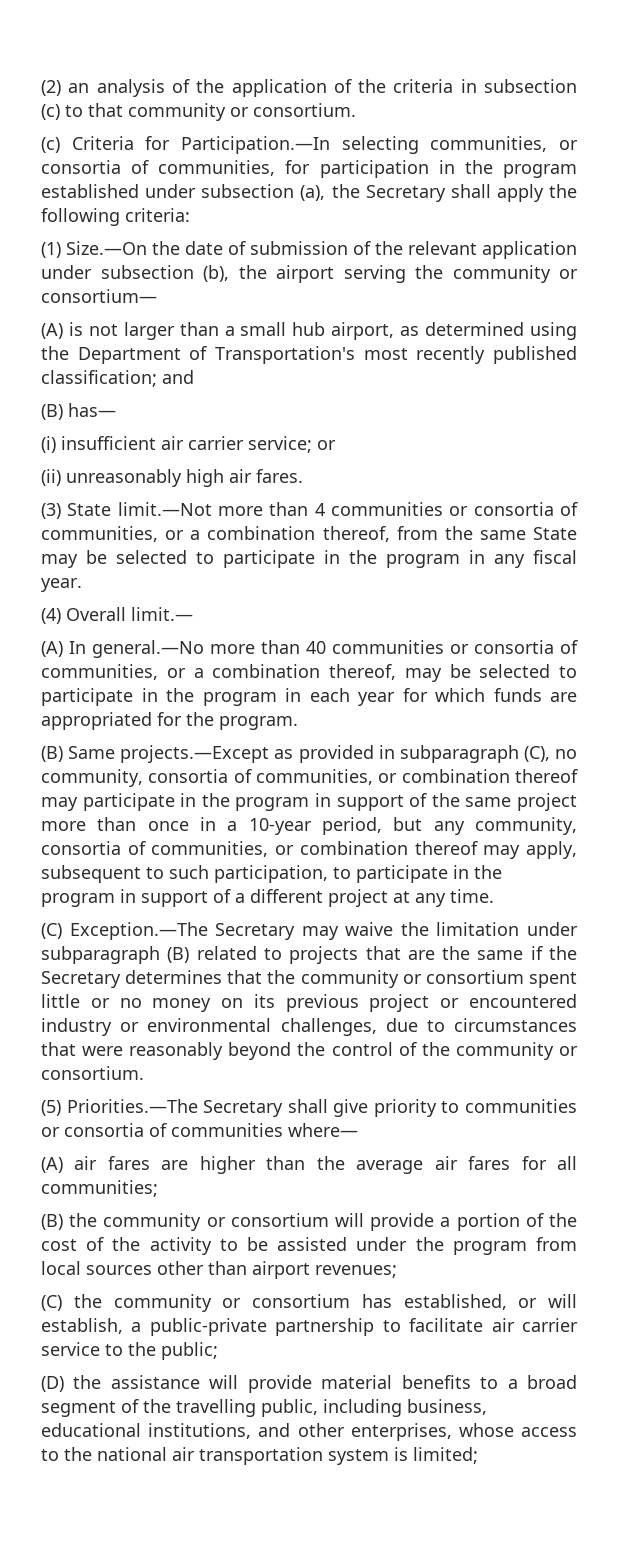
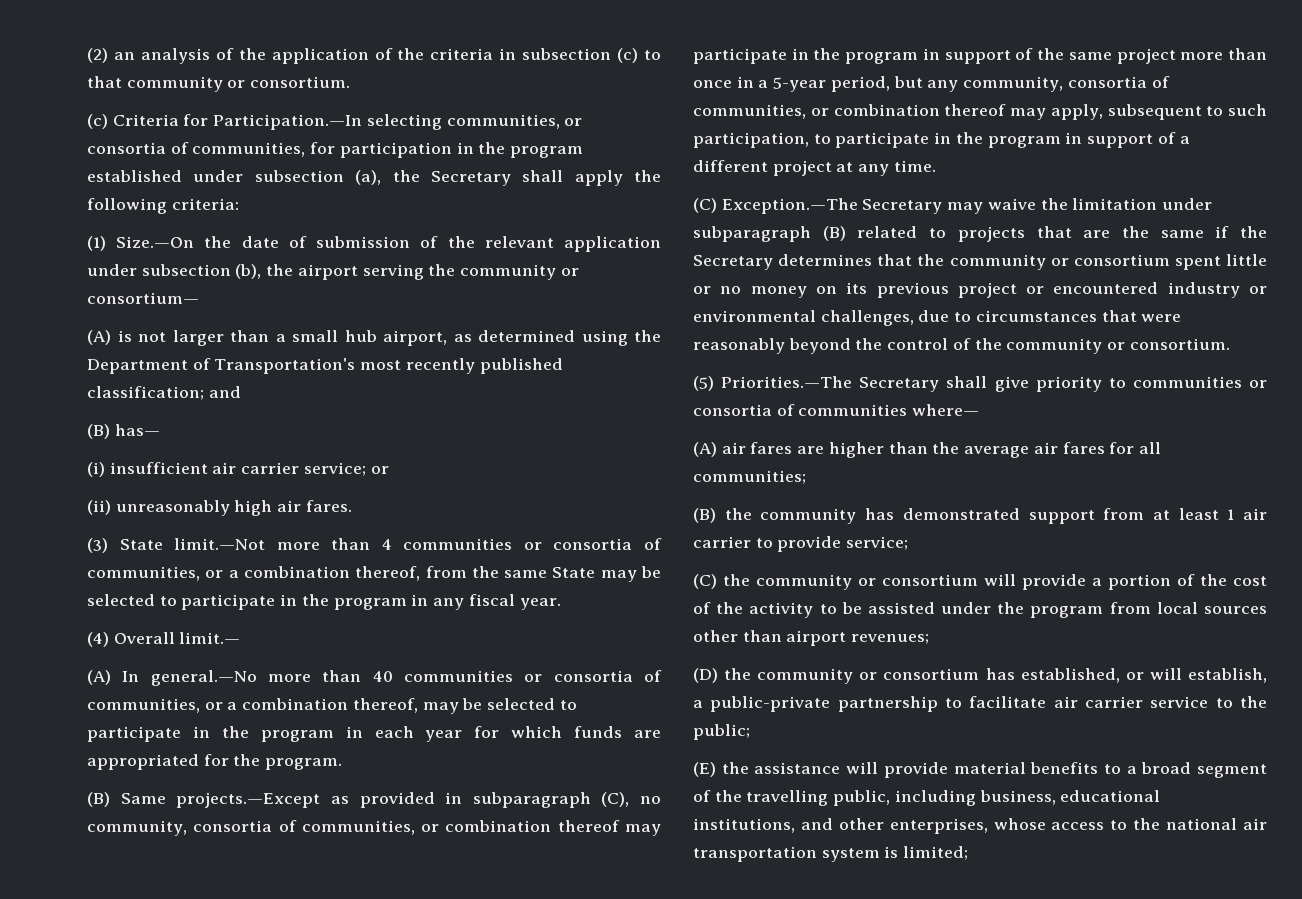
- (B) Same projects.—Except as provided in subparagraph (C), no community, consortia of communities, or combination thereof may participate in the program in support of the same project more than once in a 10-year period, but any community, consortia of communities, or combination thereof may apply, subsequent to such participation, to participate in the program in support of a different project at any time.
+ (B) Same projects.—Except as provided in subparagraph (C), no community, consortia of communities, or combination thereof may participate in the program in support of the same project more than once in a 5-year period, but any community, consortia of communities, or combination thereof may apply, subsequent to such participation, to participate in the program in support of a different project at any time.
- (B) the community or consortium will provide a portion of the cost of the activity to be assisted under the program from local sources other than airport revenues;
+ (B) the community has demonstrated support from at least 1 air carrier to provide service;
+ (C) the community or consortium will provide a portion of the cost of the activity to be assisted under the program from local sources other than airport revenues;
- (C) the community or consortium has established, or will establish, a public-private partnership to facilitate air carrier service to the public;
+ (D) the community or consortium has established, or will establish, a public-private partnership to facilitate air carrier service to the public;
- (D) the assistance will provide material benefits to a broad segment of the travelling public, including business, educational institutions, and other enterprises, whose access to the national air transportation system is limited;
+ (E) the assistance will provide material benefits to a broad segment of the travelling public, including business, educational institutions, and other enterprises, whose access to the national air transportation system is limited;

